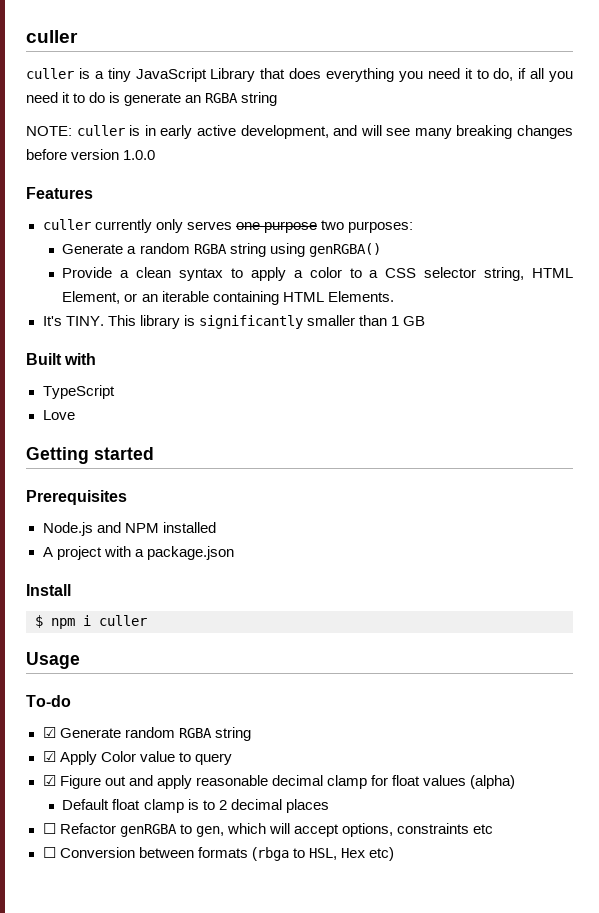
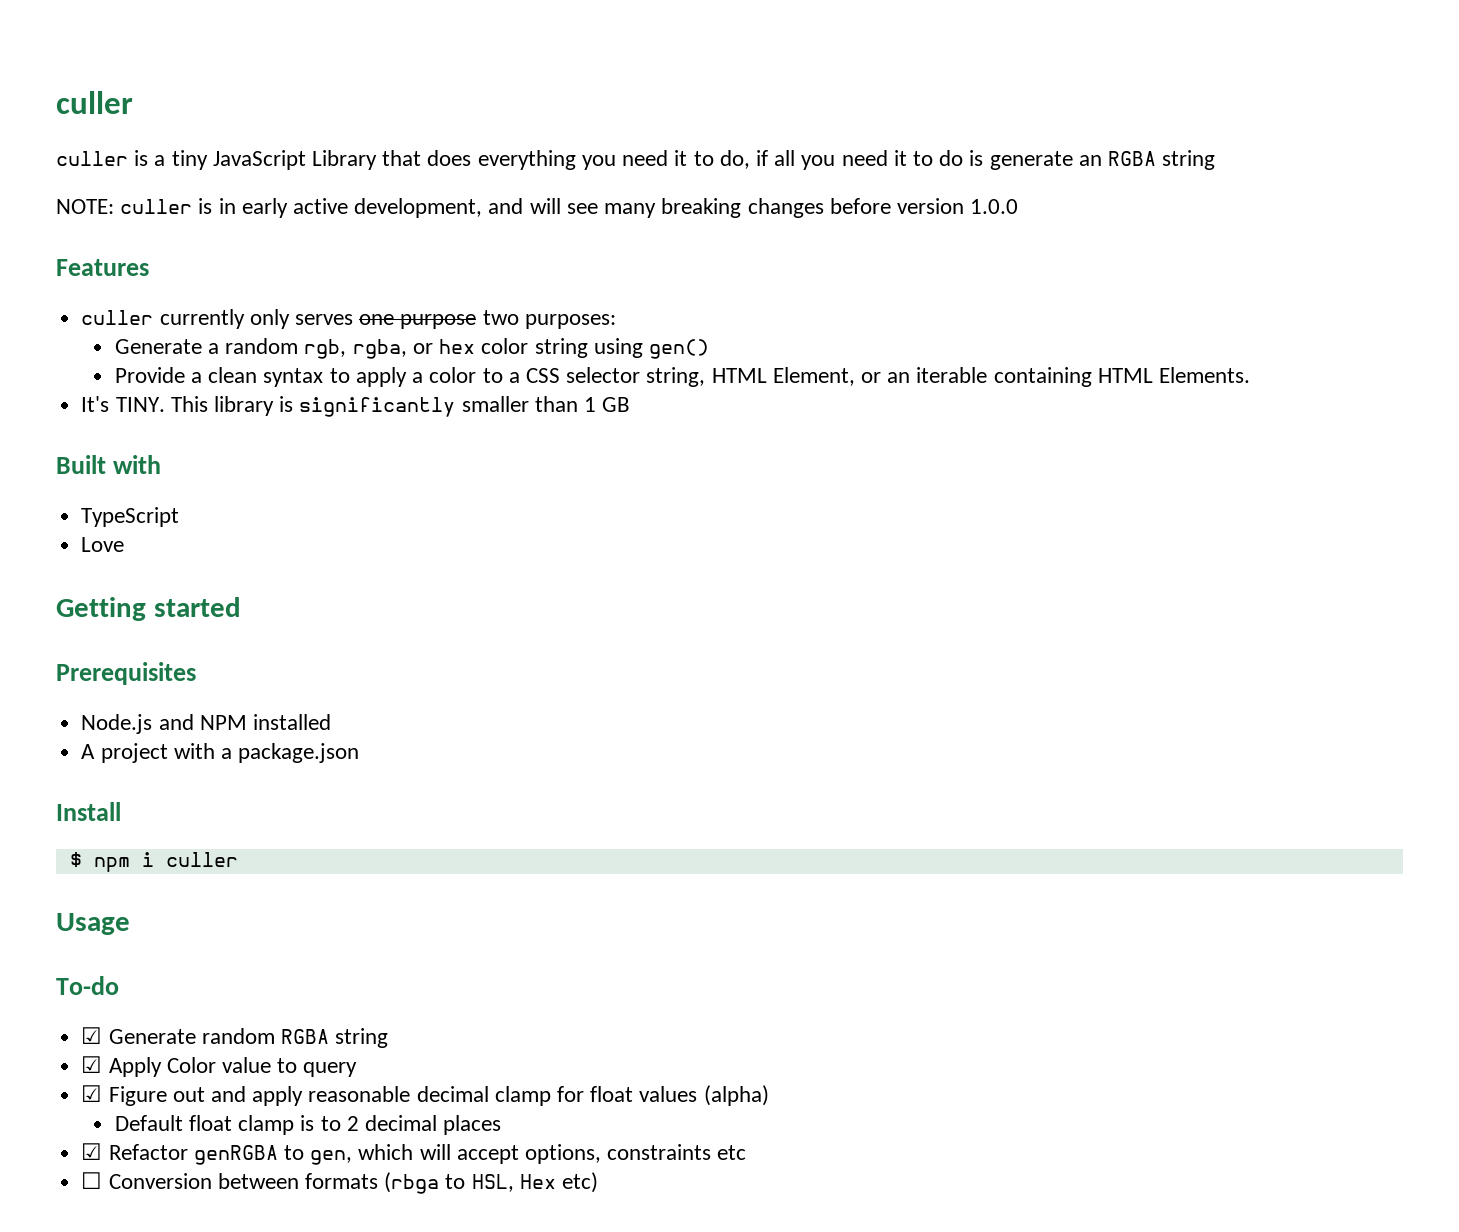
- Generate a random RGBA string using genRGBA()
+ Generate a random rgb, rgba, or hex color string using gen()
- ☐ Refactor genRGBA to gen, which will accept options, constraints etc
+ ☑ Refactor genRGBA to gen, which will accept options, constraints etc

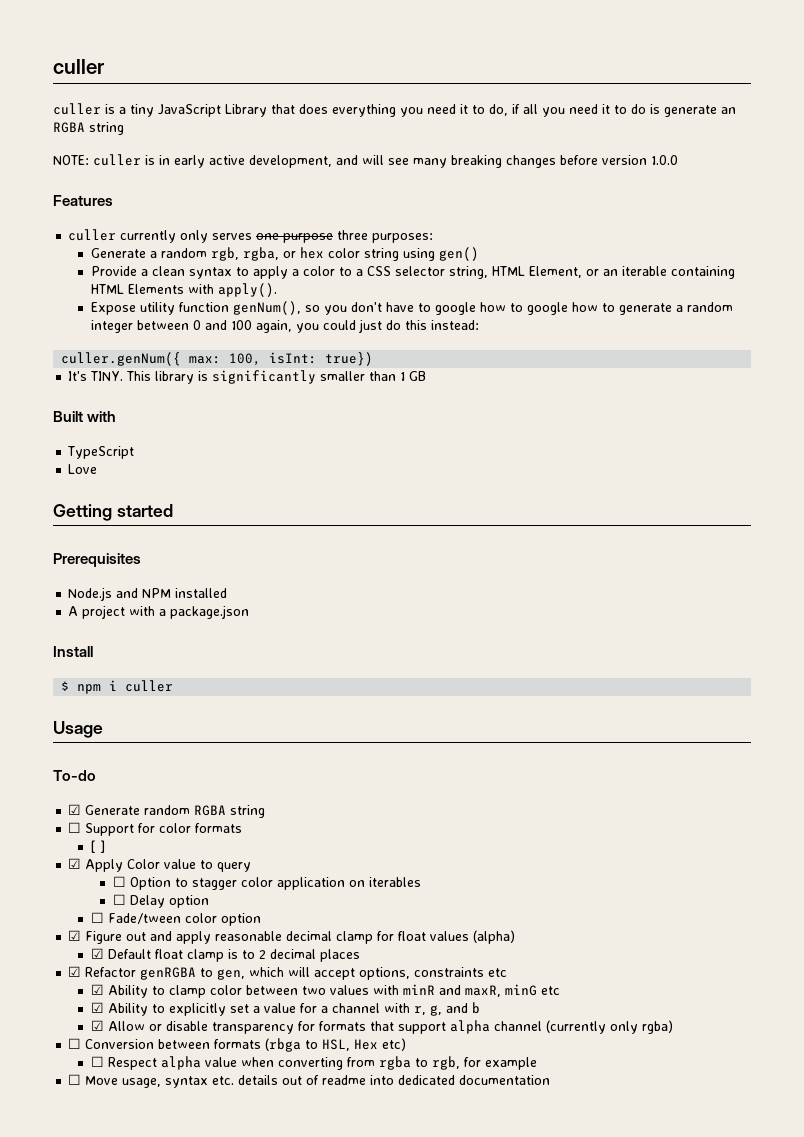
- culler currently only serves one purpose two purposes:
+ culler currently only serves one purpose three purposes:
- Provide a clean syntax to apply a color to a CSS selector string, HTML Element, or an iterable containing HTML Elements.
+ Provide a clean syntax to apply a color to a CSS selector string, HTML Element, or an iterable containing HTML Elements with apply().
+ Expose utility function genNum(), so you don't have to google how to google how to generate a random integer between 0 and 100 again, you could just do this instead:
+ culler.genNum({ max: 100, isInt: true})
+ ☐ Support for color formats
+ [ ]
+ ☐ Option to stagger color application on iterables
+ ☐ Delay option
+ ☐ Fade/tween color option
- Default float clamp is to 2 decimal places
+ ☑ Default float clamp is to 2 decimal places
+ ☑ Ability to clamp color between two values with minR and maxR, minG etc
+ ☑ Ability to explicitly set a value for a channel with r, g, and b
+ ☑ Allow or disable transparency for formats that support alpha channel (currently only rgba)
+ ☐ Respect alpha value when converting from rgba to rgb, for example
+ ☐ Move usage, syntax etc. details out of readme into dedicated documentation

